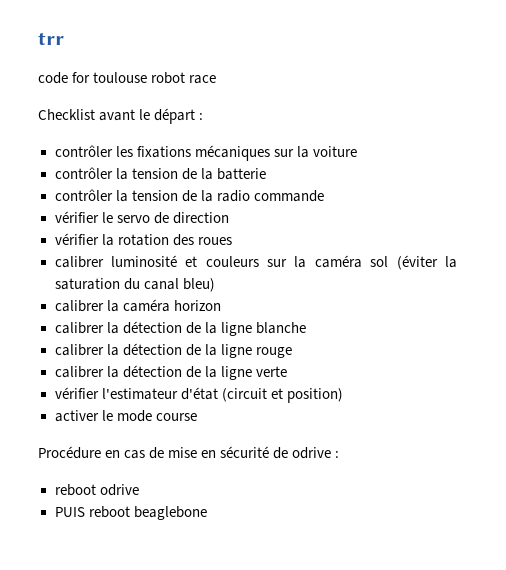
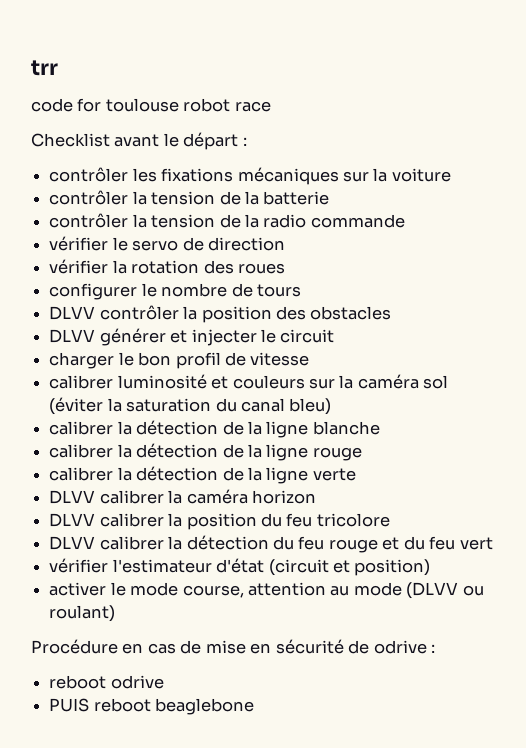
+ configurer le nombre de tours
+ DLVV contrôler la position des obstacles
+ DLVV générer et injecter le circuit
+ charger le bon profil de vitesse
- calibrer la caméra horizon
+ DLVV calibrer la caméra horizon
+ DLVV calibrer la position du feu tricolore
+ DLVV calibrer la détection du feu rouge et du feu vert
- activer le mode course
+ activer le mode course, attention au mode (DLVV ou roulant)

